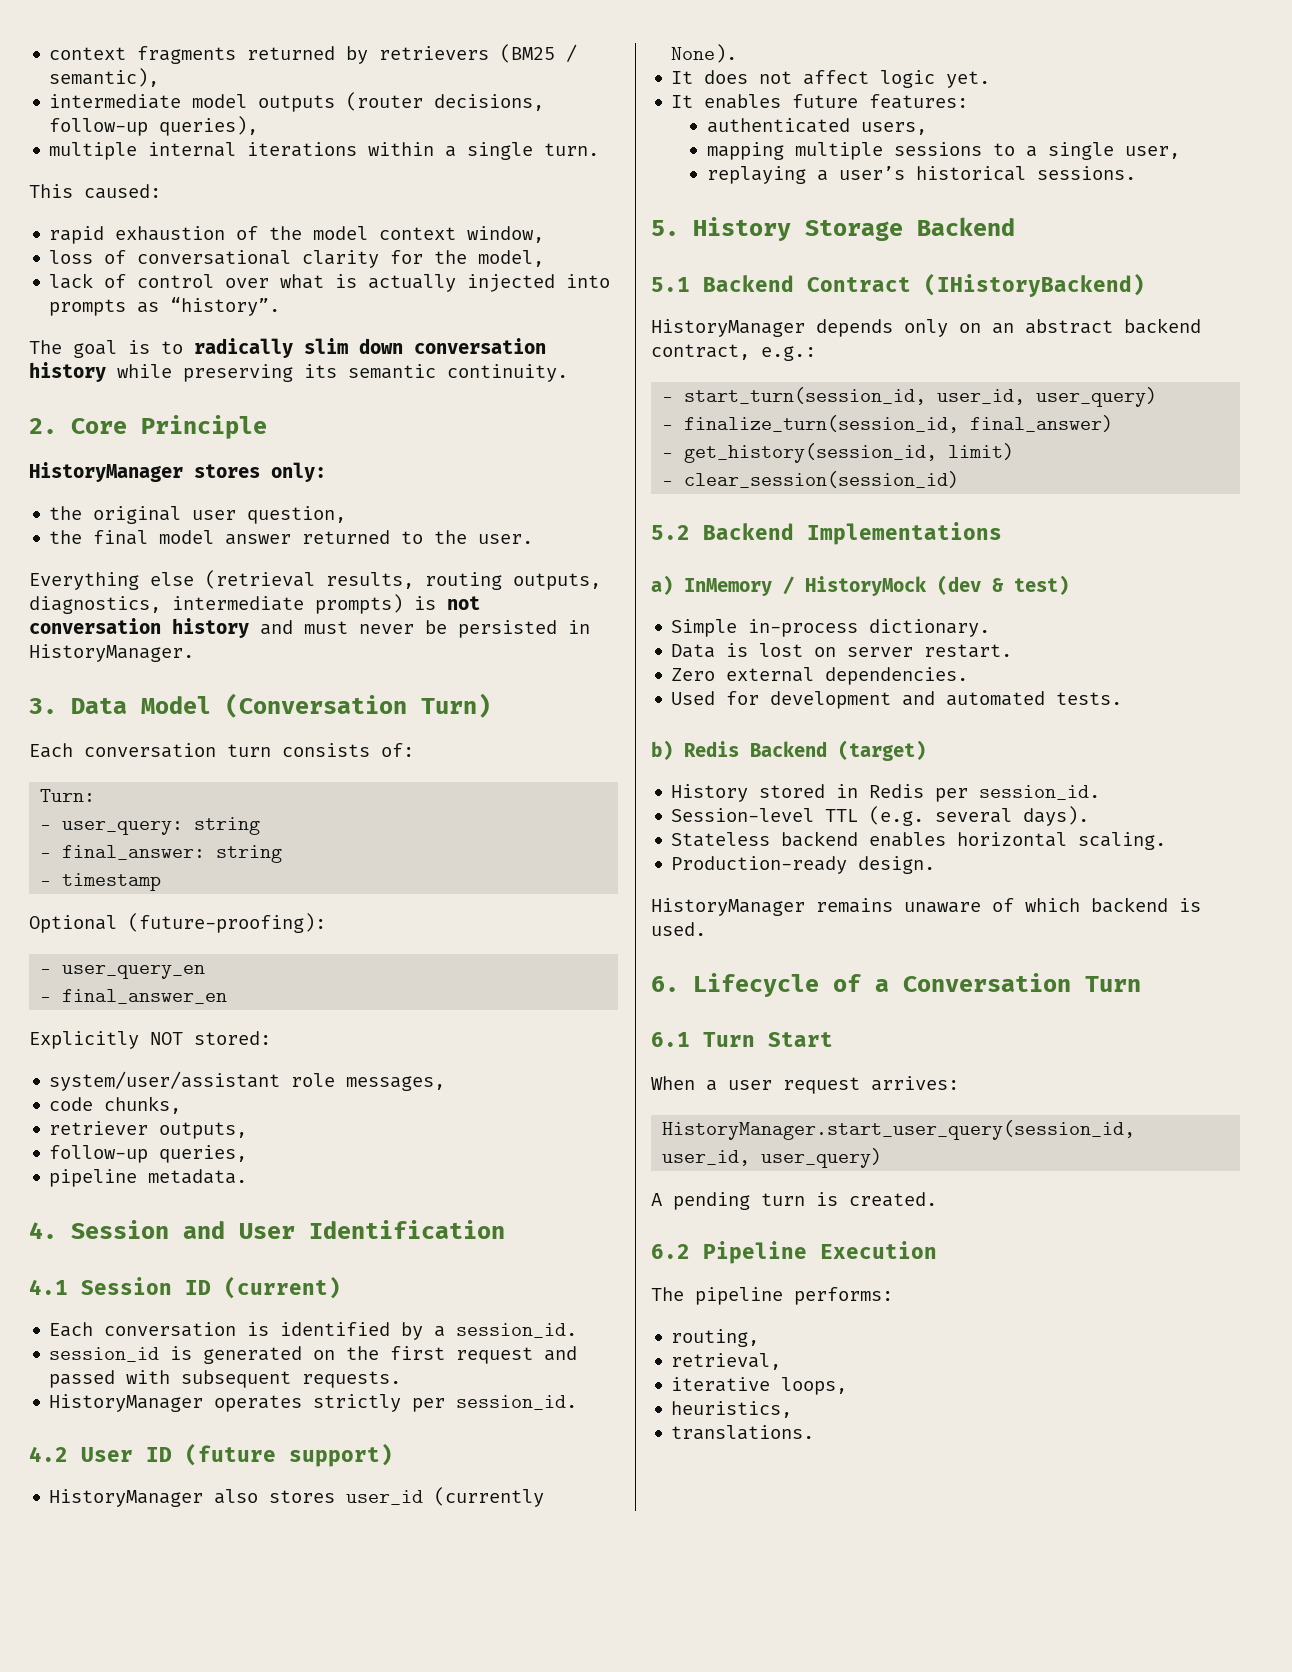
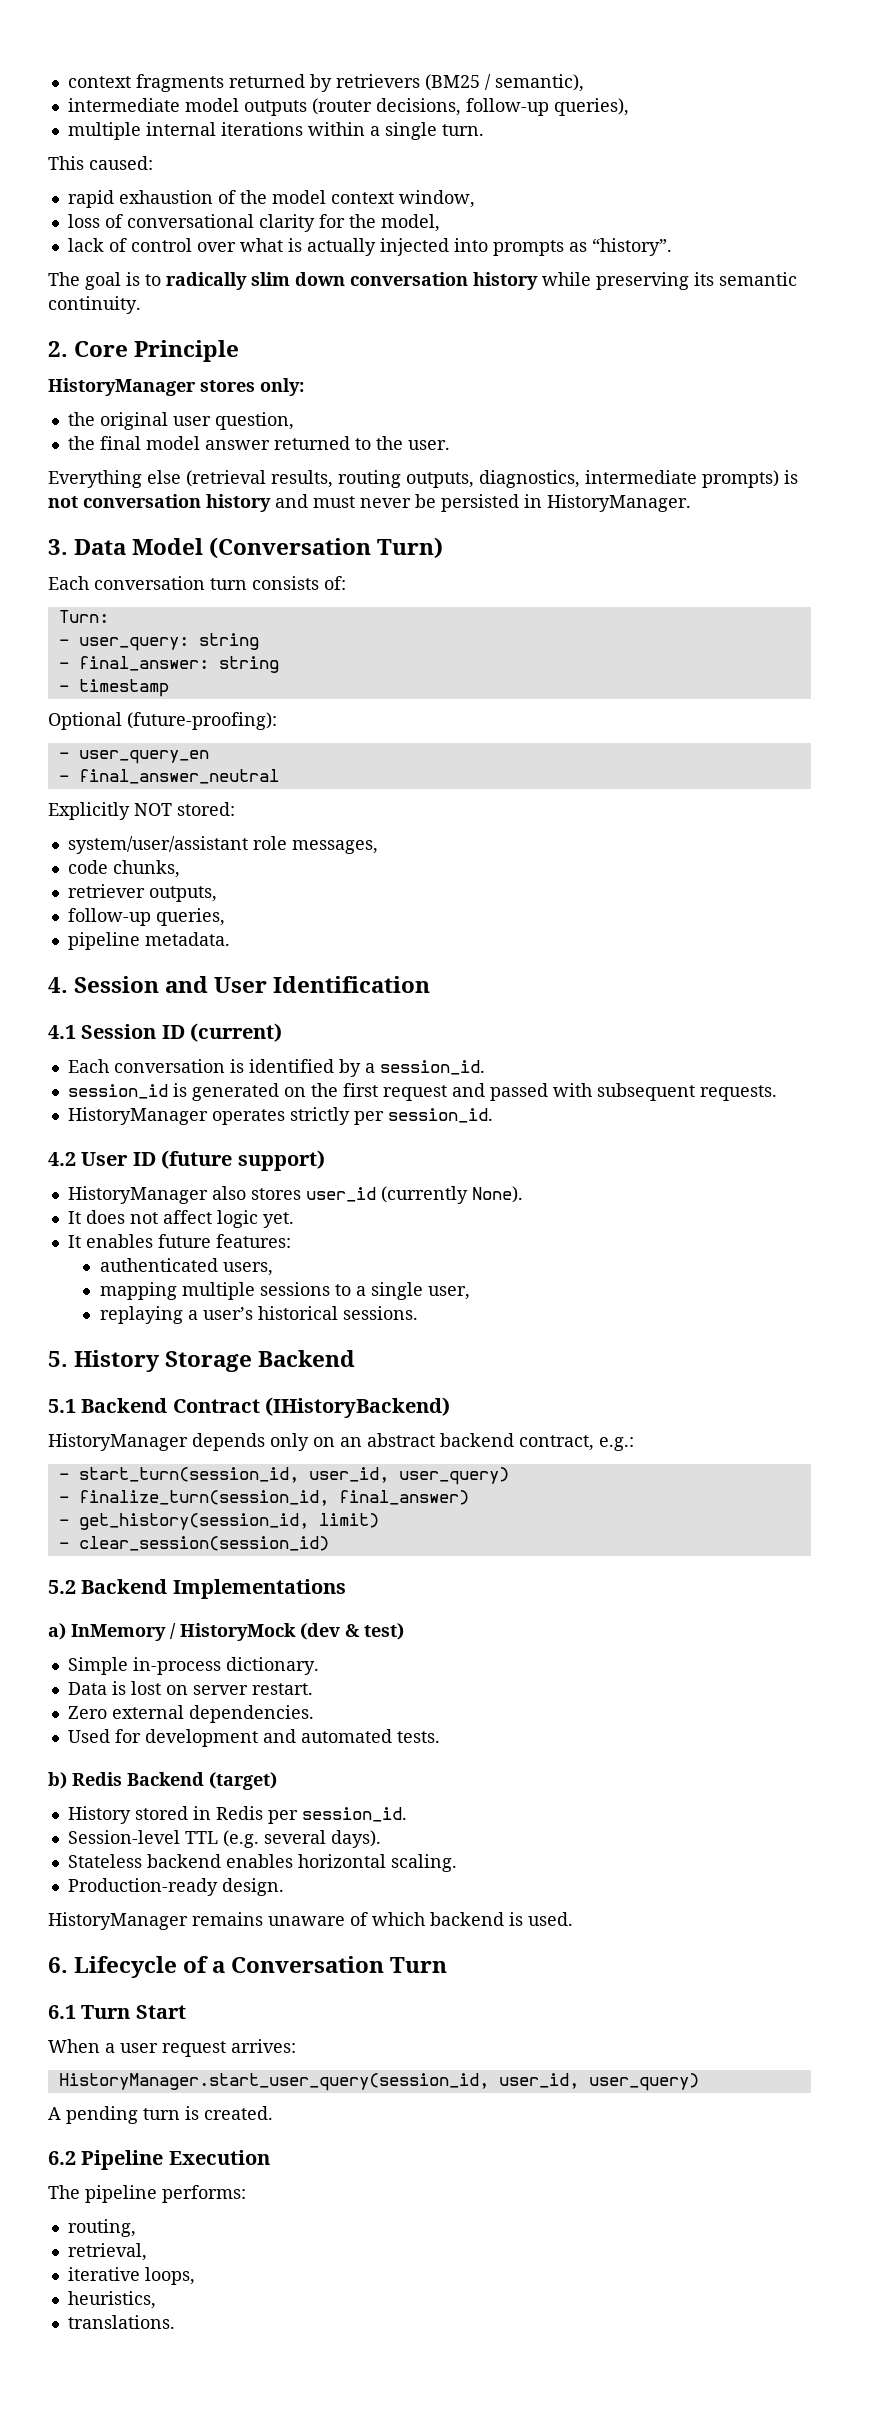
- - final_answer_en
+ - final_answer_neutral

